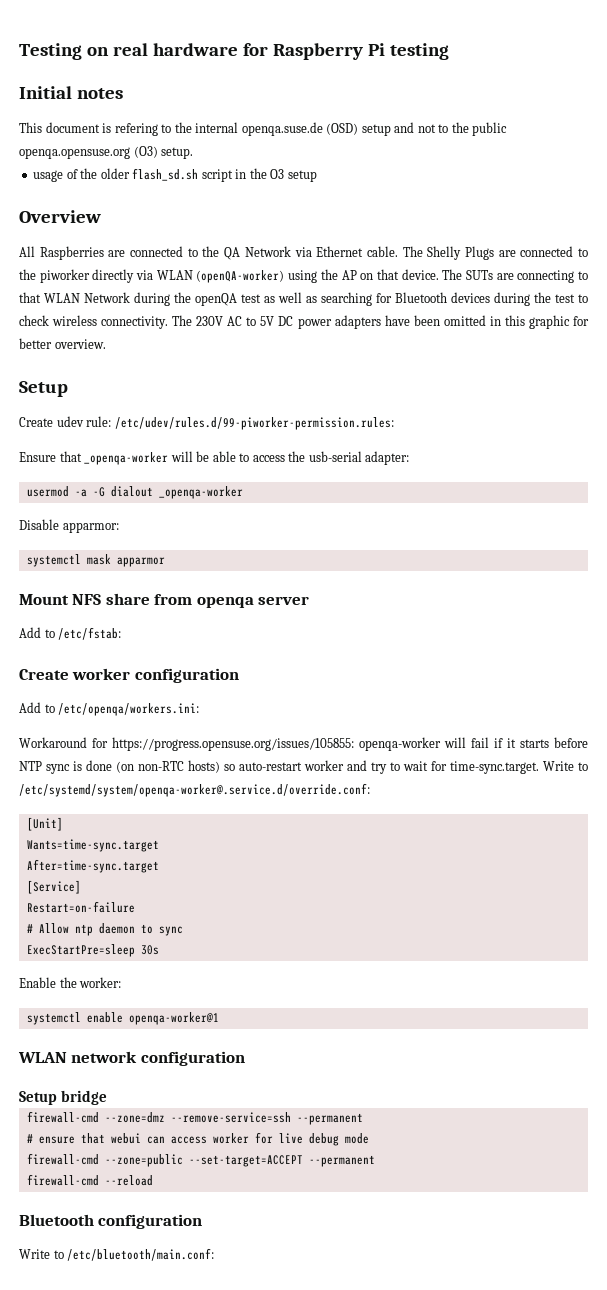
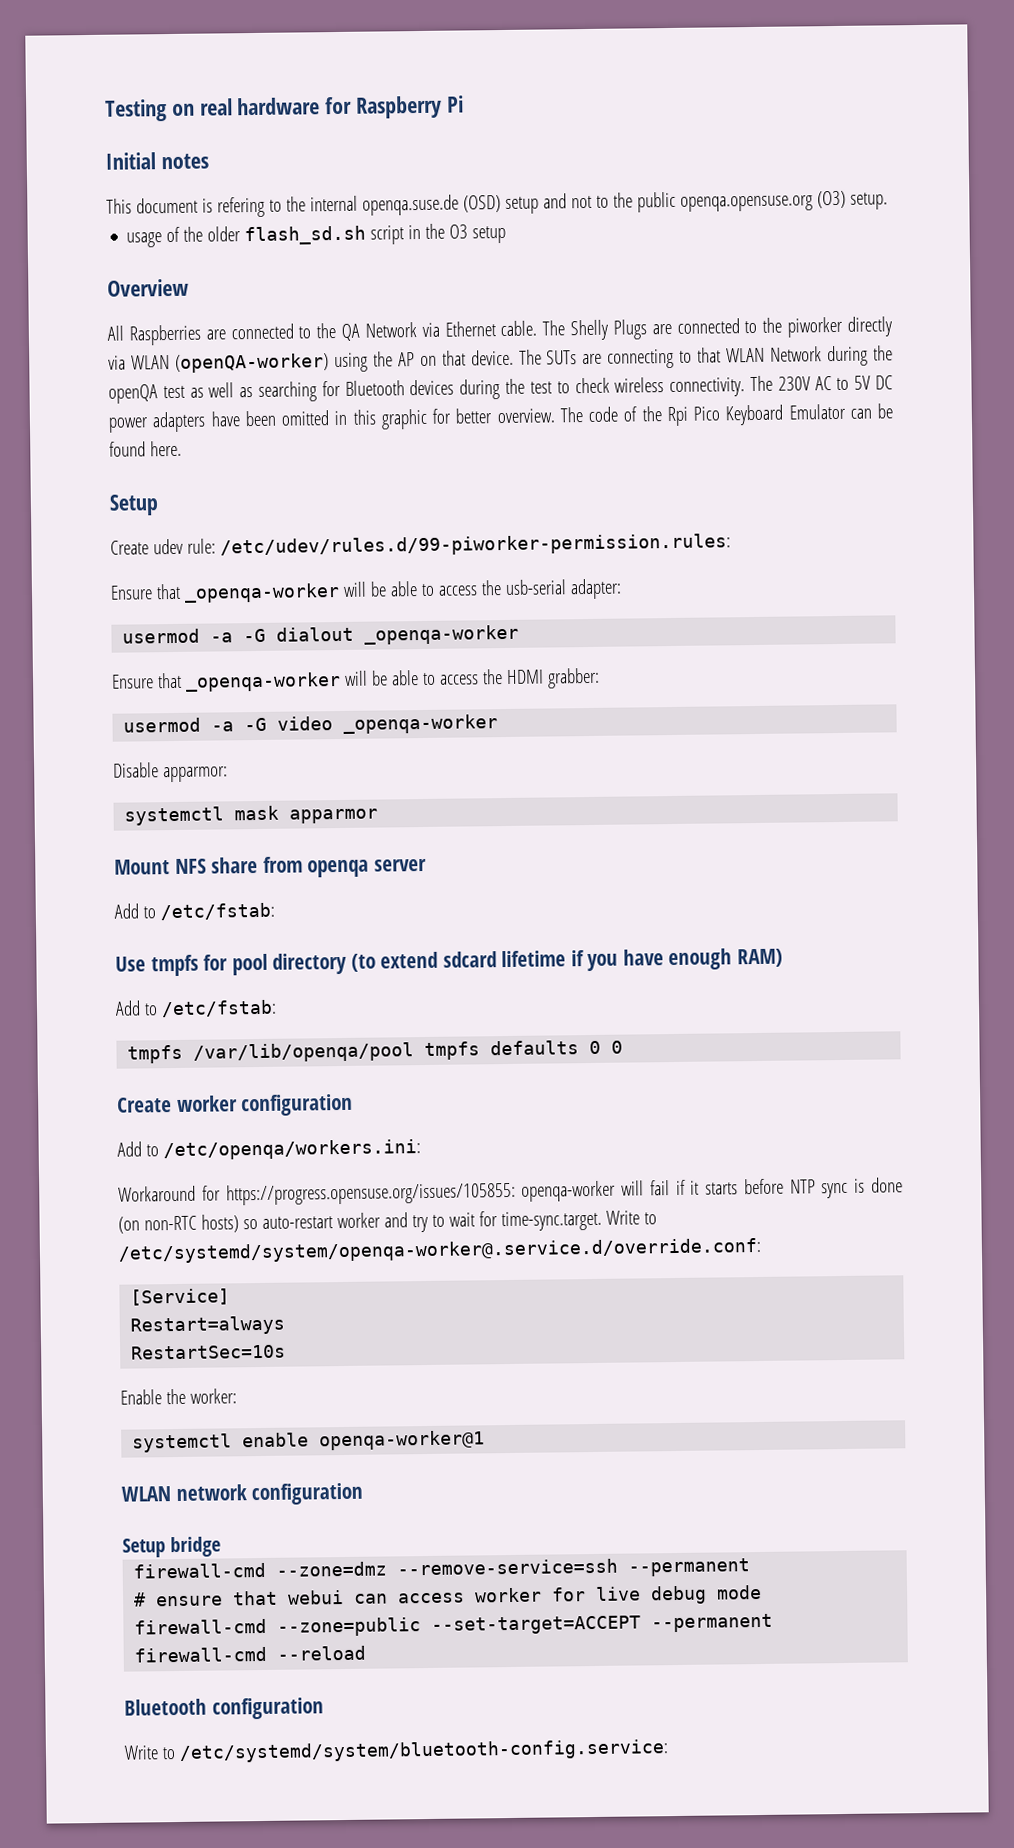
- Testing on real hardware for Raspberry Pi testing
+ Testing on real hardware for Raspberry Pi
+ The code of the Rpi Pico Keyboard Emulator can be found here.
+ Ensure that _openqa-worker will be able to access the HDMI grabber:
+ usermod -a -G video _openqa-worker
+ Use tmpfs for pool directory (to extend sdcard lifetime if you have enough RAM)
+ Add to /etc/fstab:
+ tmpfs /var/lib/openqa/pool tmpfs defaults 0 0
- [Unit]
- Wants=time-sync.target
- After=time-sync.target
  [Service]
- Restart=on-failure
- # Allow ntp daemon to sync
- ExecStartPre=sleep 30s
+ Restart=always
+ RestartSec=10s
- Write to /etc/bluetooth/main.conf:
+ Write to /etc/systemd/system/bluetooth-config.service:

